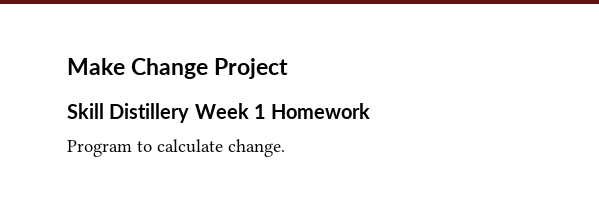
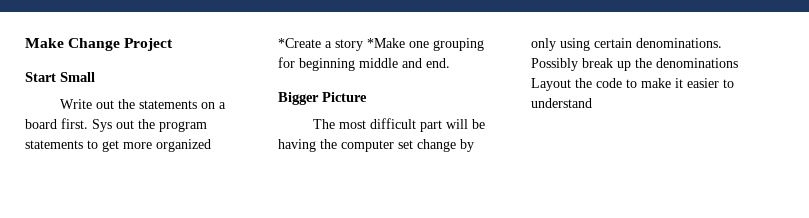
- Skill Distillery Week 1 Homework
- Program to calculate change.
+ Start Small
+ Write out the statements on a board first. Sys out the program statements to get more organized *Create a story *Make one grouping for beginning middle and end.
+ Bigger Picture
+ The most difficult part will be having the computer set change by only using certain denominations. Possibly break up the denominations Layout the code to make it easier to understand

